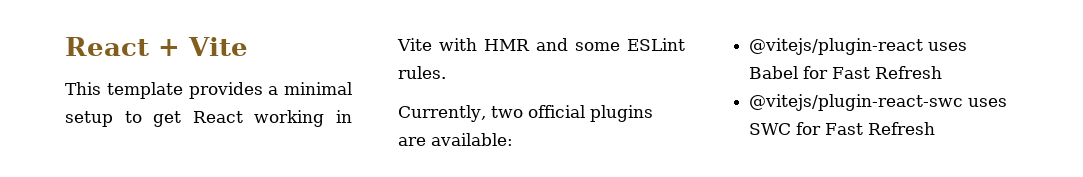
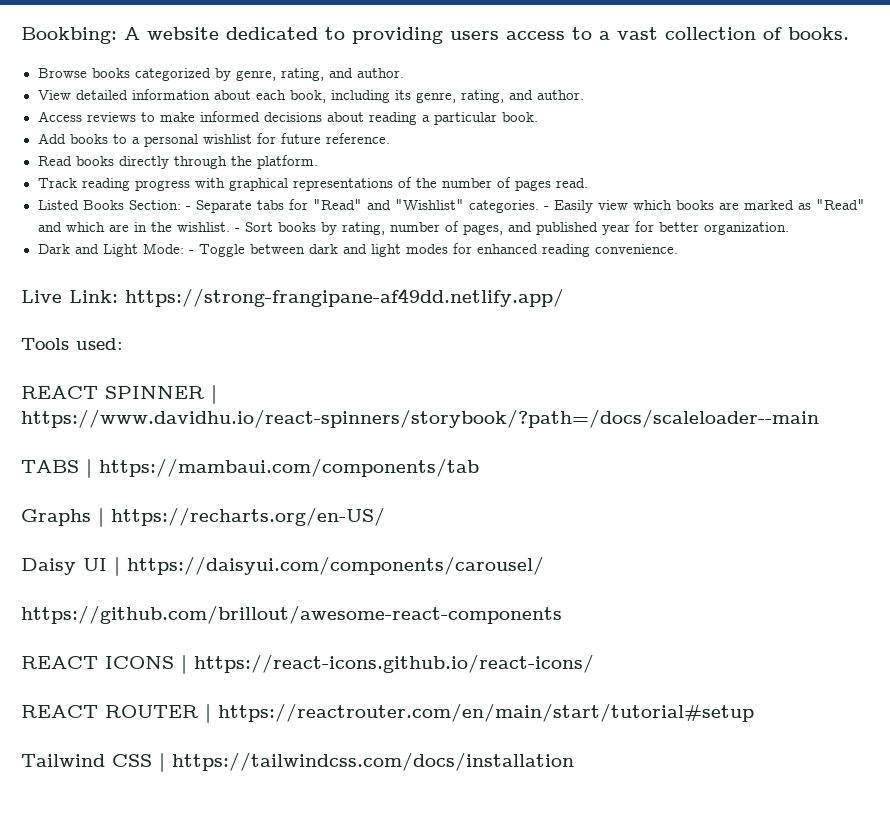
- React + Vite
- This template provides a minimal setup to get React working in Vite with HMR and some ESLint rules.
- Currently, two official plugins are available:
- @vitejs/plugin-react uses Babel for Fast Refresh
- @vitejs/plugin-react-swc uses SWC for Fast Refresh
+ Bookbing: A website dedicated to providing users access to a vast collection of books.
+ Browse books categorized by genre, rating, and author.
+ View detailed information about each book, including its genre, rating, and author.
+ Access reviews to make informed decisions about reading a particular book.
+ Add books to a personal wishlist for future reference.
+ Read books directly through the platform.
+ Track reading progress with graphical representations of the number of pages read.
+ Listed Books Section: - Separate tabs for "Read" and "Wishlist" categories. - Easily view which books are marked as "Read" and which are in the wishlist. - Sort books by rating, number of pages, and published year for better organization.
+ Dark and Light Mode: - Toggle between dark and light modes for enhanced reading convenience.
+ Live Link: https://strong-frangipane-af49dd.netlify.app/
+ Tools used:
+ REACT SPINNER | https://www.davidhu.io/react-spinners/storybook/?path=/docs/scaleloader--main
+ TABS | https://mambaui.com/components/tab
+ Graphs | https://recharts.org/en-US/
+ Daisy UI | https://daisyui.com/components/carousel/
+ https://github.com/brillout/awesome-react-components
+ REACT ICONS | https://react-icons.github.io/react-icons/
+ REACT ROUTER | https://reactrouter.com/en/main/start/tutorial#setup
+ Tailwind CSS | https://tailwindcss.com/docs/installation

